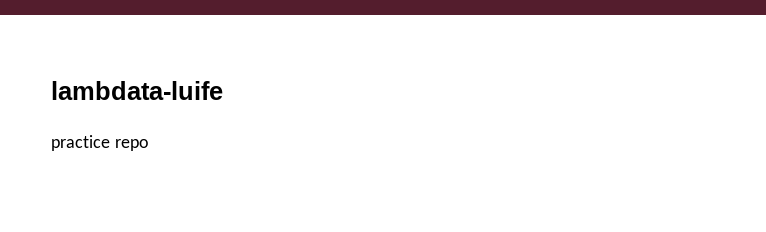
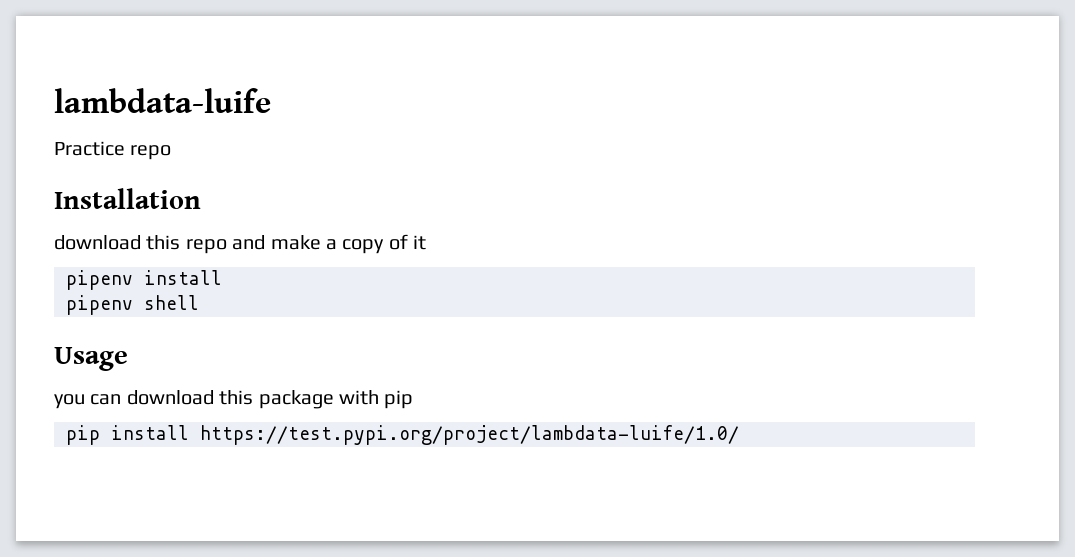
- practice repo
+ Practice repo
+ Installation
+ download this repo and make a copy of it
+ pipenv install
+ pipenv shell
+ Usage
+ you can download this package with pip
+ pip install https://test.pypi.org/project/lambdata-luife/1.0/

